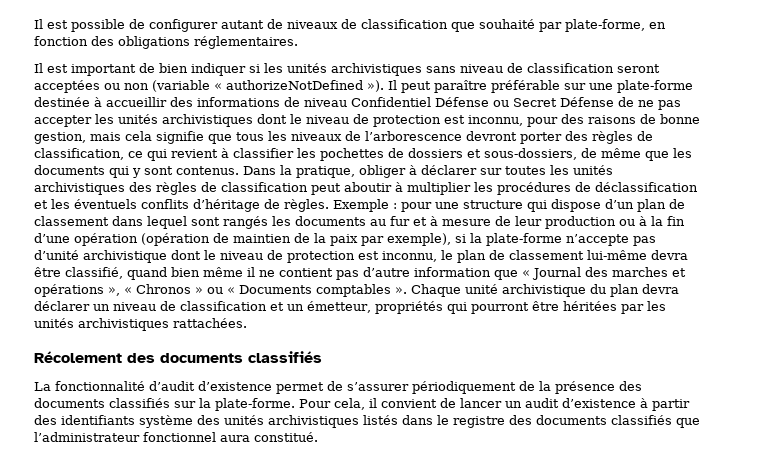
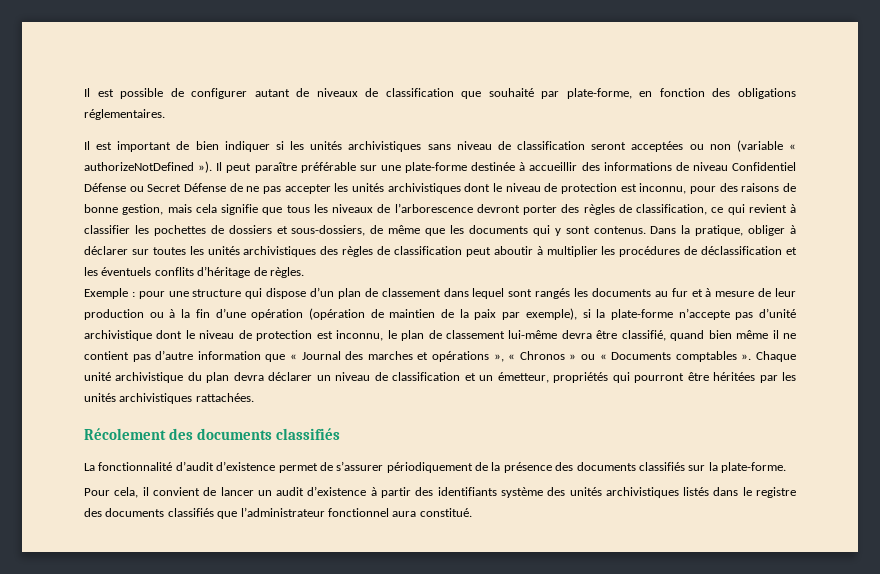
- Dans la pratique, obliger à déclarer sur toutes les unités archivistiques des règles de classification peut aboutir à multiplier les procédures de déclassification et les éventuels conflits d’héritage de règles. Exemple :
+ Dans la pratique, obliger à déclarer sur toutes les unités archivistiques des règles de classification peut aboutir à multiplier les procédures de déclassification et les éventuels conflits d’héritage de règles.
+ Exemple :
- La fonctionnalité d’audit d’existence permet de s’assurer périodiquement de la présence des documents classifiés sur la plate-forme. Pour cela, il convient de lancer un audit d’existence à partir des identifiants système des unités archivistiques listés dans le registre des documents classifiés que l’administrateur fonctionnel aura constitué.
+ La fonctionnalité d’audit d’existence permet de s’assurer périodiquement de la présence des documents classifiés sur la plate-forme.
+ Pour cela, il convient de lancer un audit d’existence à partir des identifiants système des unités archivistiques listés dans le registre des documents classifiés que l’administrateur fonctionnel aura constitué.

